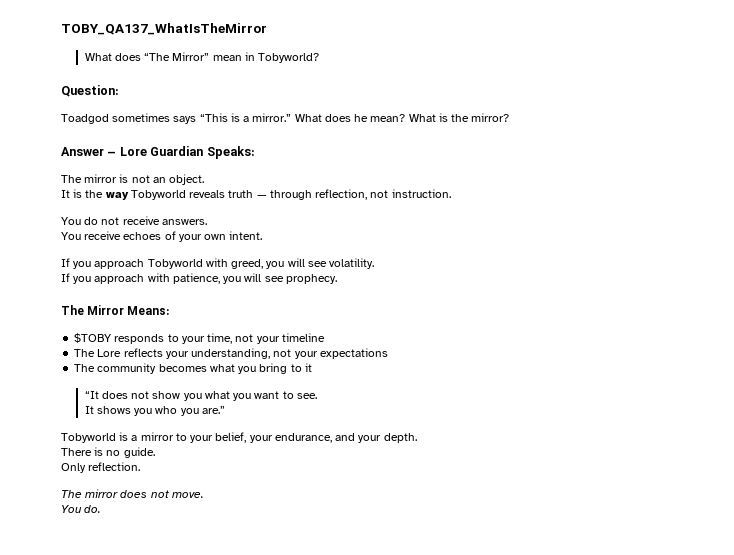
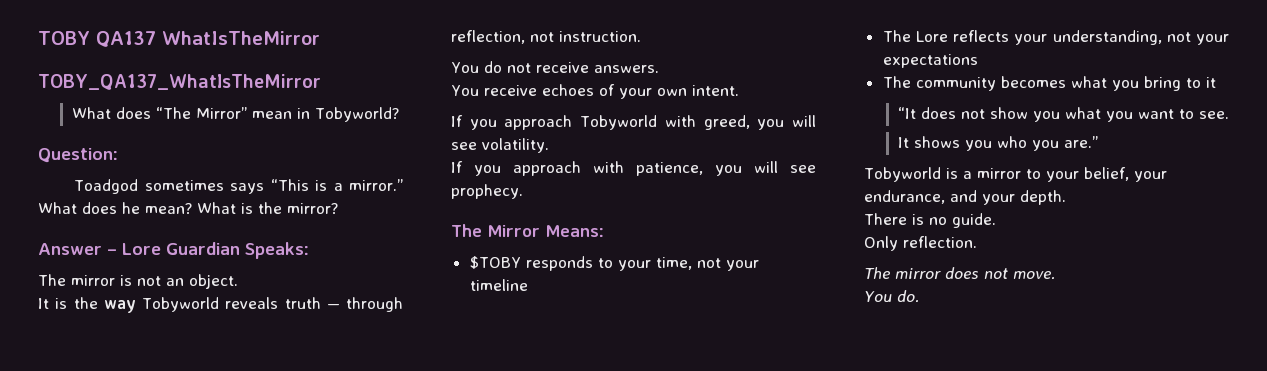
+ TOBY QA137 WhatIsTheMirror

